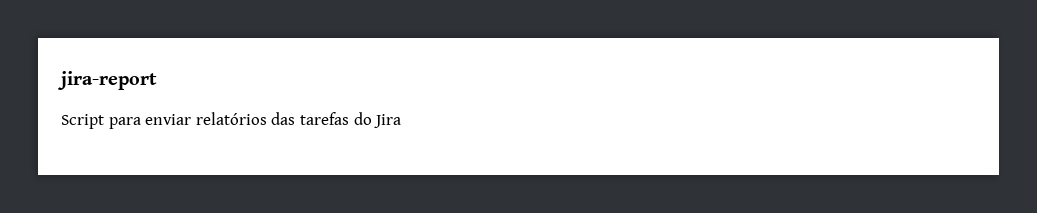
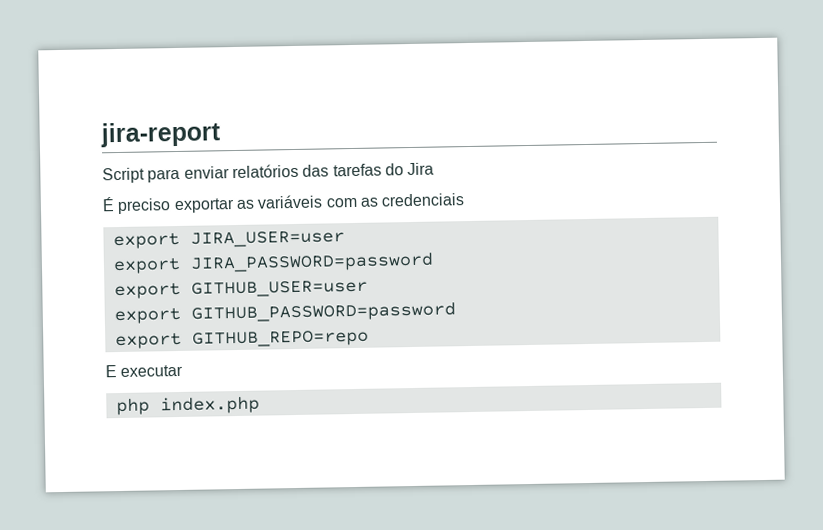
+ É preciso exportar as variáveis com as credenciais
+ export JIRA_USER=user
+ export JIRA_PASSWORD=password
+ export GITHUB_USER=user
+ export GITHUB_PASSWORD=password
+ export GITHUB_REPO=repo
+ E executar
+ php index.php

